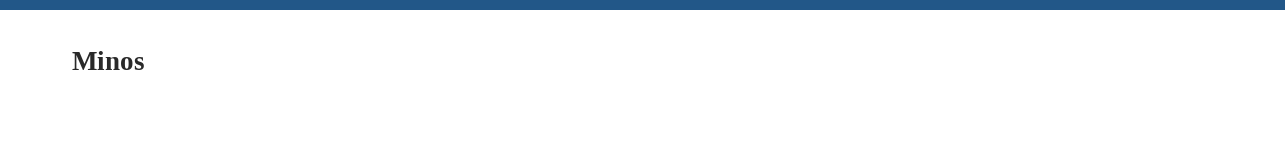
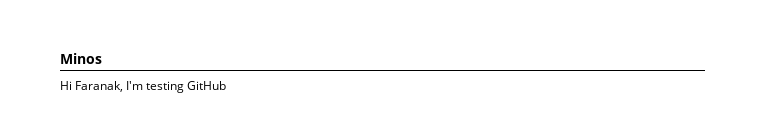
+ Hi Faranak, I'm testing GitHub

